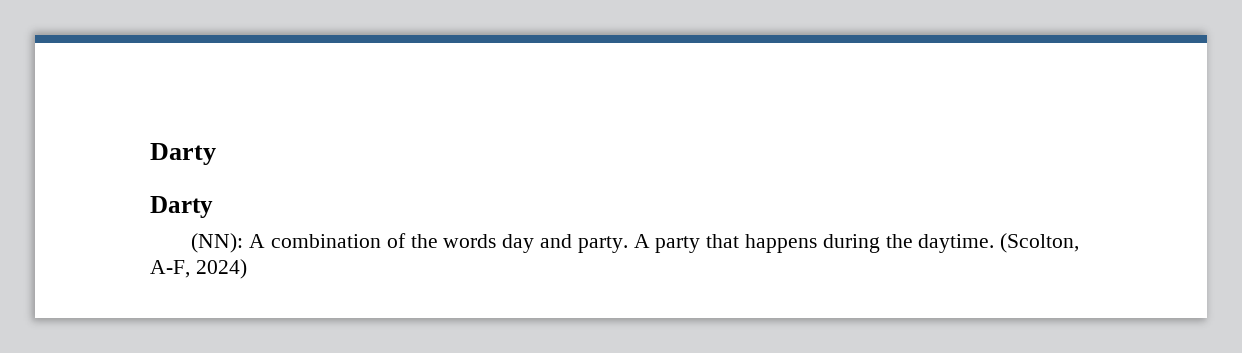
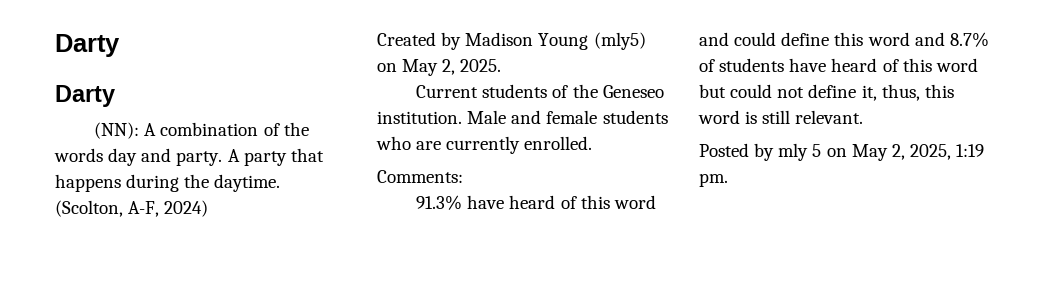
+ Created by Madison Young (mly5) on May 2, 2025.
+ Current students of the Geneseo institution. Male and female students who are currently enrolled.
+ Comments:
+ 91.3% have heard of this word and could define this word and 8.7% of students have heard of this word but could not define it, thus, this word is still relevant.
+ Posted by mly 5 on May 2, 2025, 1:19 pm.

